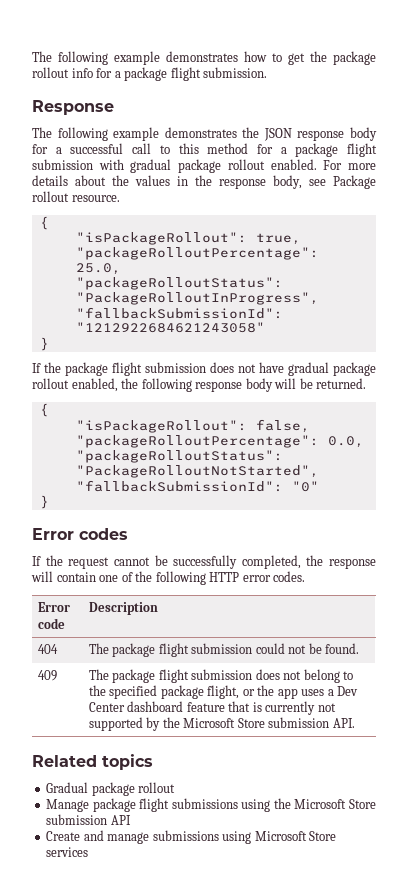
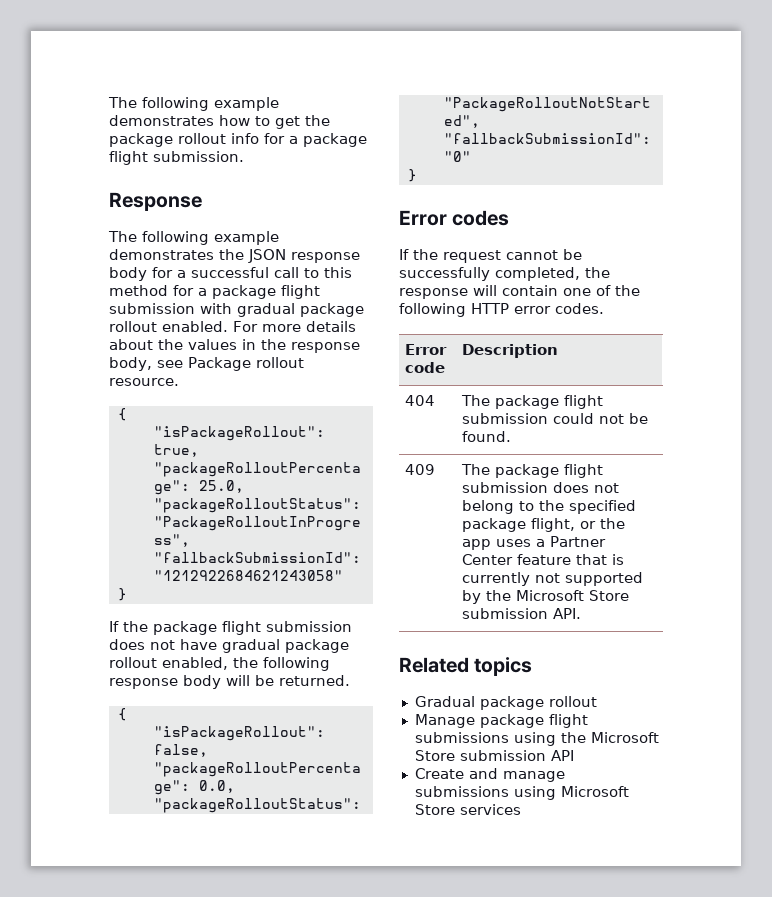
- 409 | The package flight submission does not belong to the specified package flight, or the app uses a Dev Center dashboard feature that is currently not supported by the Microsoft Store submission API.
+ 409 | The package flight submission does not belong to the specified package flight, or the app uses a Partner Center feature that is currently not supported by the Microsoft Store submission API.

